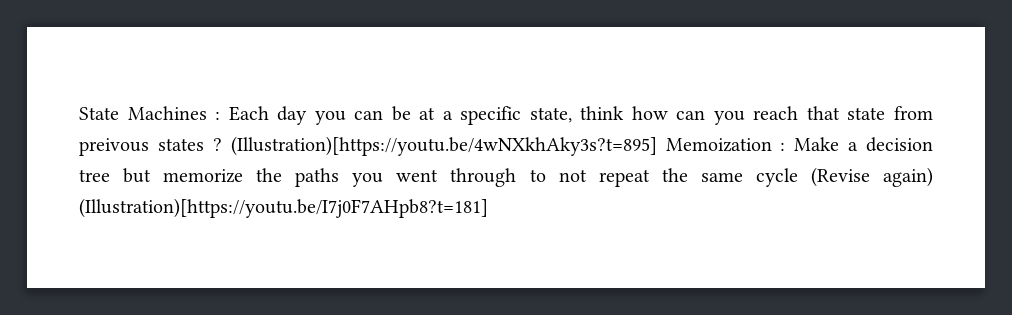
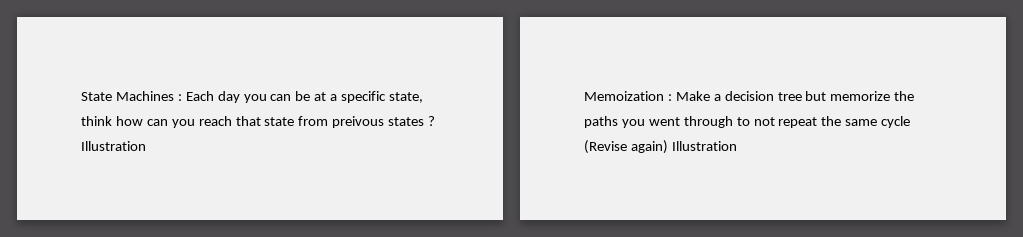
- State Machines : Each day you can be at a specific state, think how can you reach that state from preivous states ? (Illustration)[https://youtu.be/4wNXkhAky3s?t=895] Memoization : Make a decision tree but memorize the paths you went through to not repeat the same cycle (Revise again) (Illustration)[https://youtu.be/I7j0F7AHpb8?t=181]
+ State Machines : Each day you can be at a specific state, think how can you reach that state from preivous states ? Illustration
+ Memoization : Make a decision tree but memorize the paths you went through to not repeat the same cycle (Revise again) Illustration

